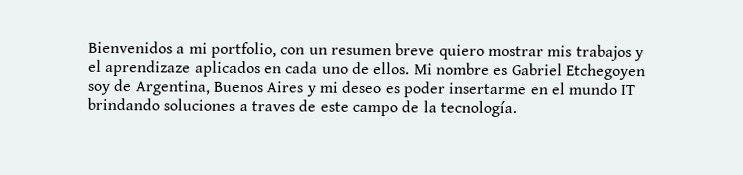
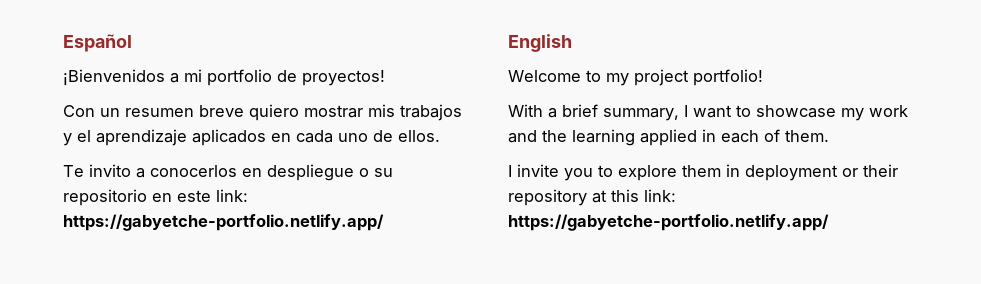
- Bienvenidos a mi portfolio, con un resumen breve quiero mostrar mis trabajos y el aprendizaze aplicados en cada uno de ellos. Mi nombre es Gabriel Etchegoyen soy de Argentina, Buenos Aires y mi deseo es poder insertarme en el mundo IT brindando soluciones a traves de este campo de la tecnología.
+ Español
+ ¡Bienvenidos a mi portfolio de proyectos!
+ Con un resumen breve quiero mostrar mis trabajos y el aprendizaje aplicados en cada uno de ellos.
+ Te invito a conocerlos en despliegue o su repositorio en este link: https://gabyetche-portfolio.netlify.app/
+ English
+ Welcome to my project portfolio!
+ With a brief summary, I want to showcase my work and the learning applied in each of them.
+ I invite you to explore them in deployment or their repository at this link: https://gabyetche-portfolio.netlify.app/

